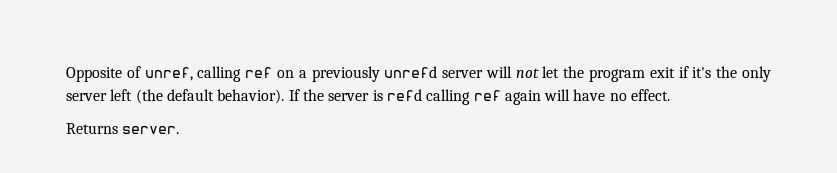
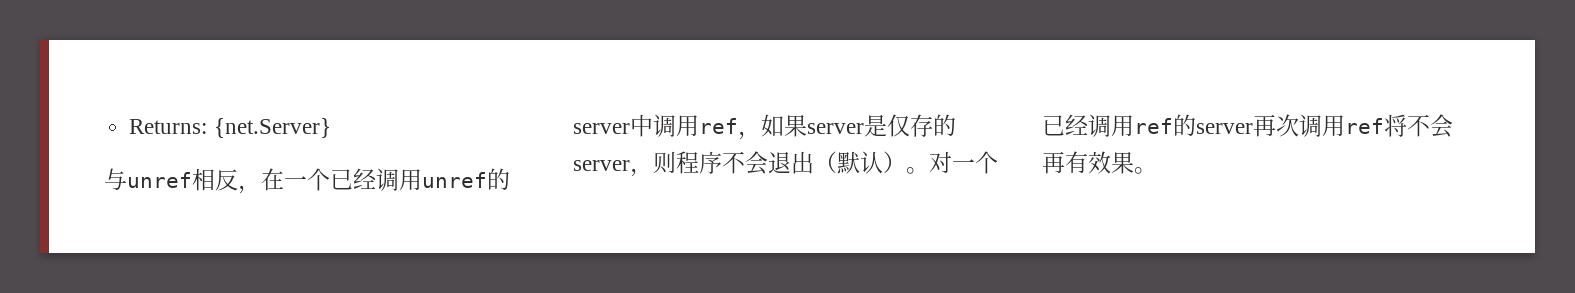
- Opposite of unref, calling ref on a previously unrefd server will not let the program exit if it's the only server left (the default behavior). If the server is refd calling ref again will have no effect.
- Returns server.
+ Returns: {net.Server}
+ 与unref相反，在一个已经调用unref的server中调用ref，如果server是仅存的server，则程序不会退出（默认）。对一个已经调用ref的server再次调用ref将不会再有效果。

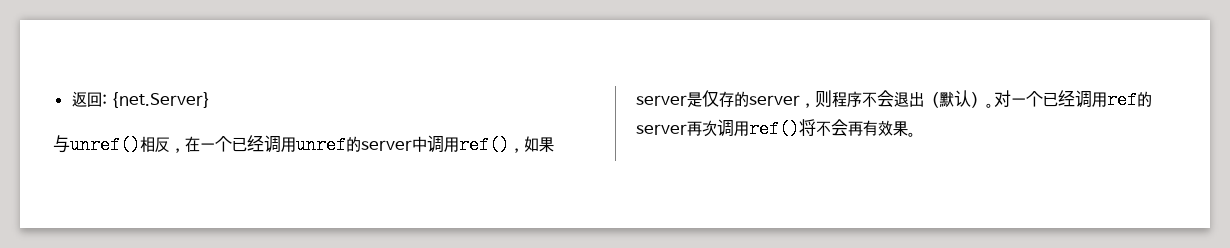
- Returns: {net.Server}
+ 返回: {net.Server}
- 与unref相反，在一个已经调用unref的server中调用ref，如果server是仅存的server，则程序不会退出（默认）。
+ 与unref()相反，在一个已经调用unref的server中调用ref()，如果server是仅存的server，则程序不会退出（默认）。
- 对一个已经调用ref的server再次调用ref将不会再有效果。
+ 对一个已经调用ref的server再次调用ref()将不会再有效果。

